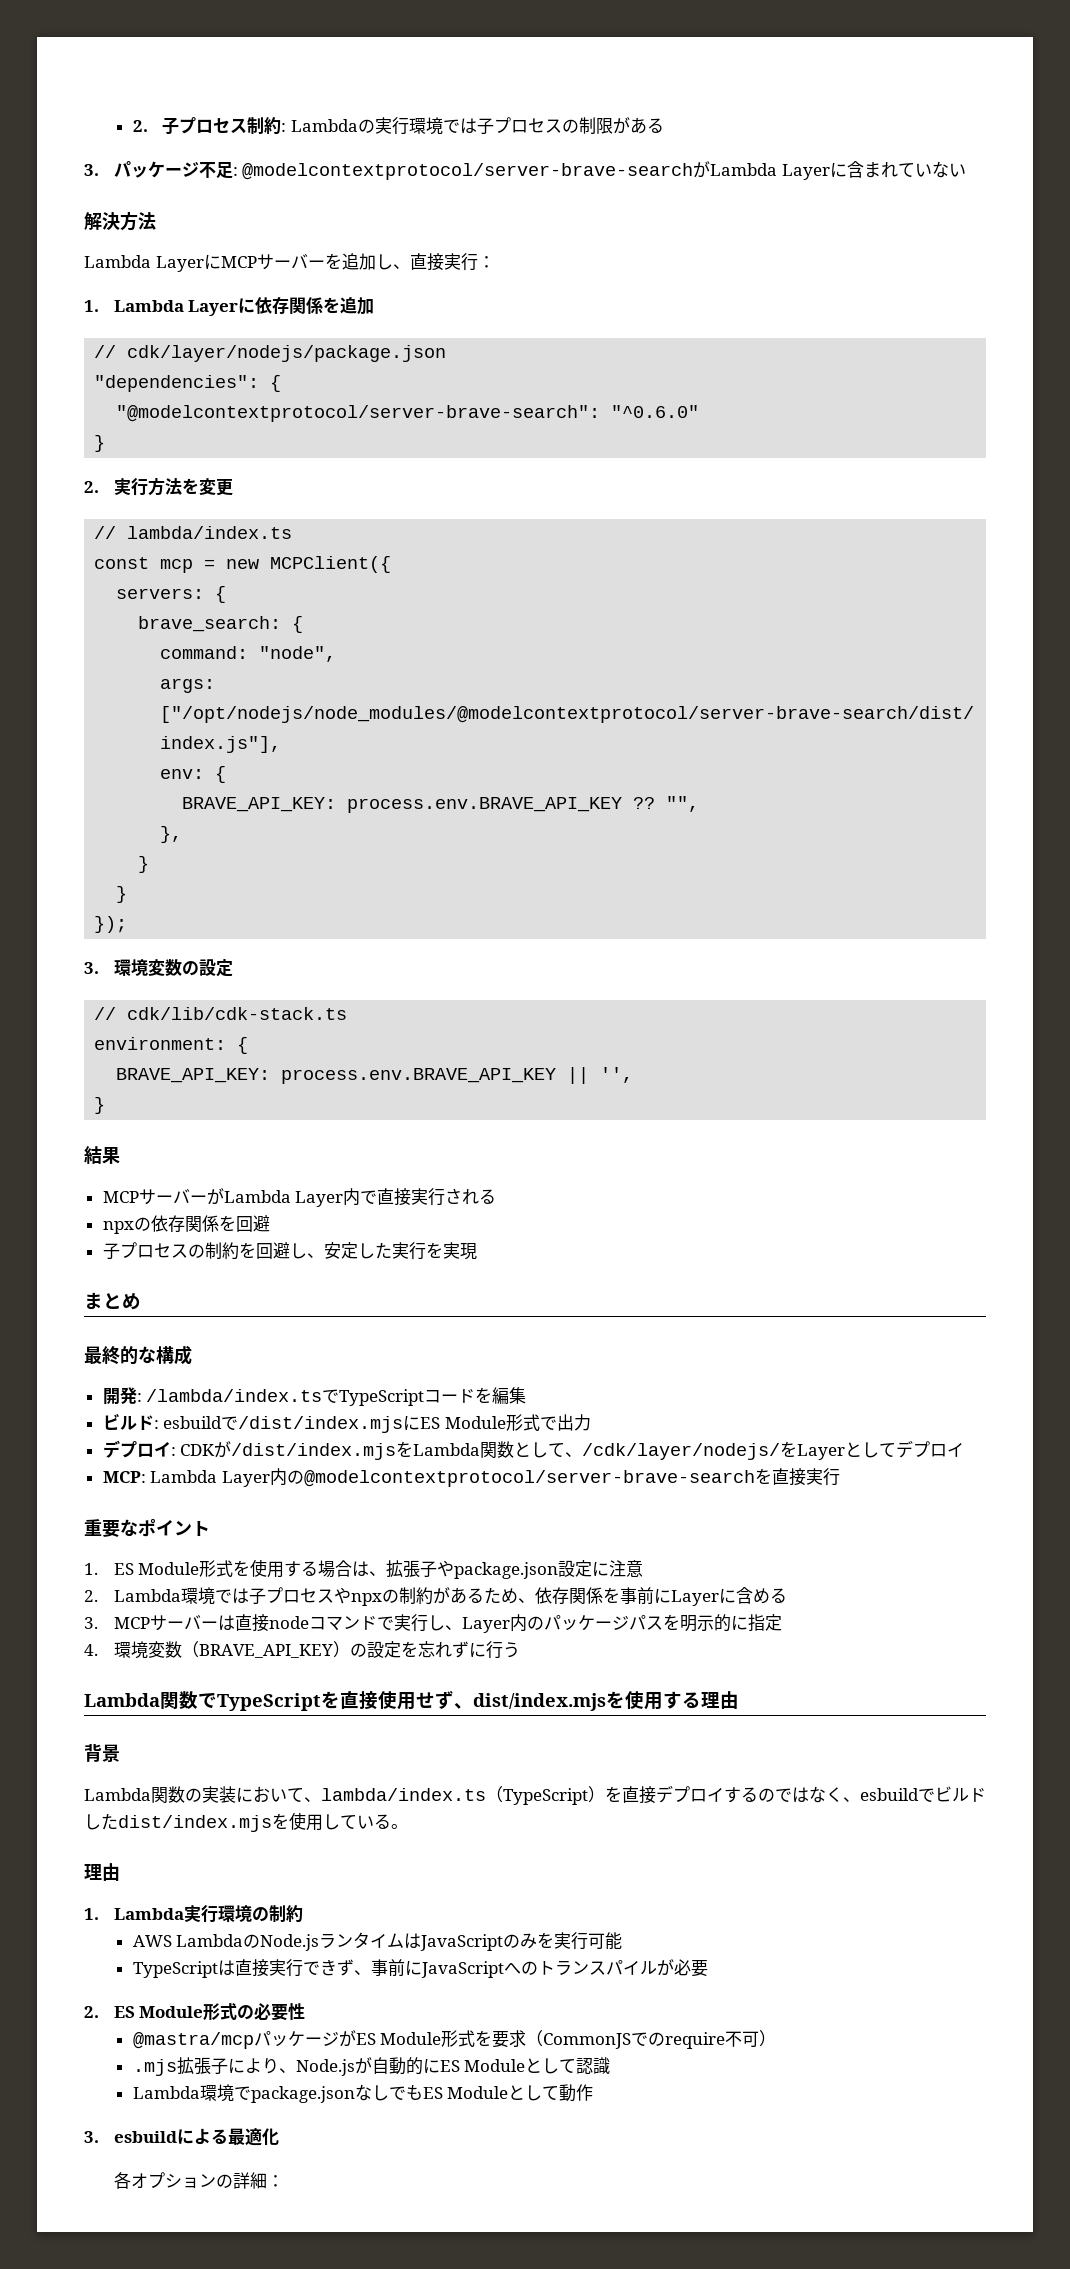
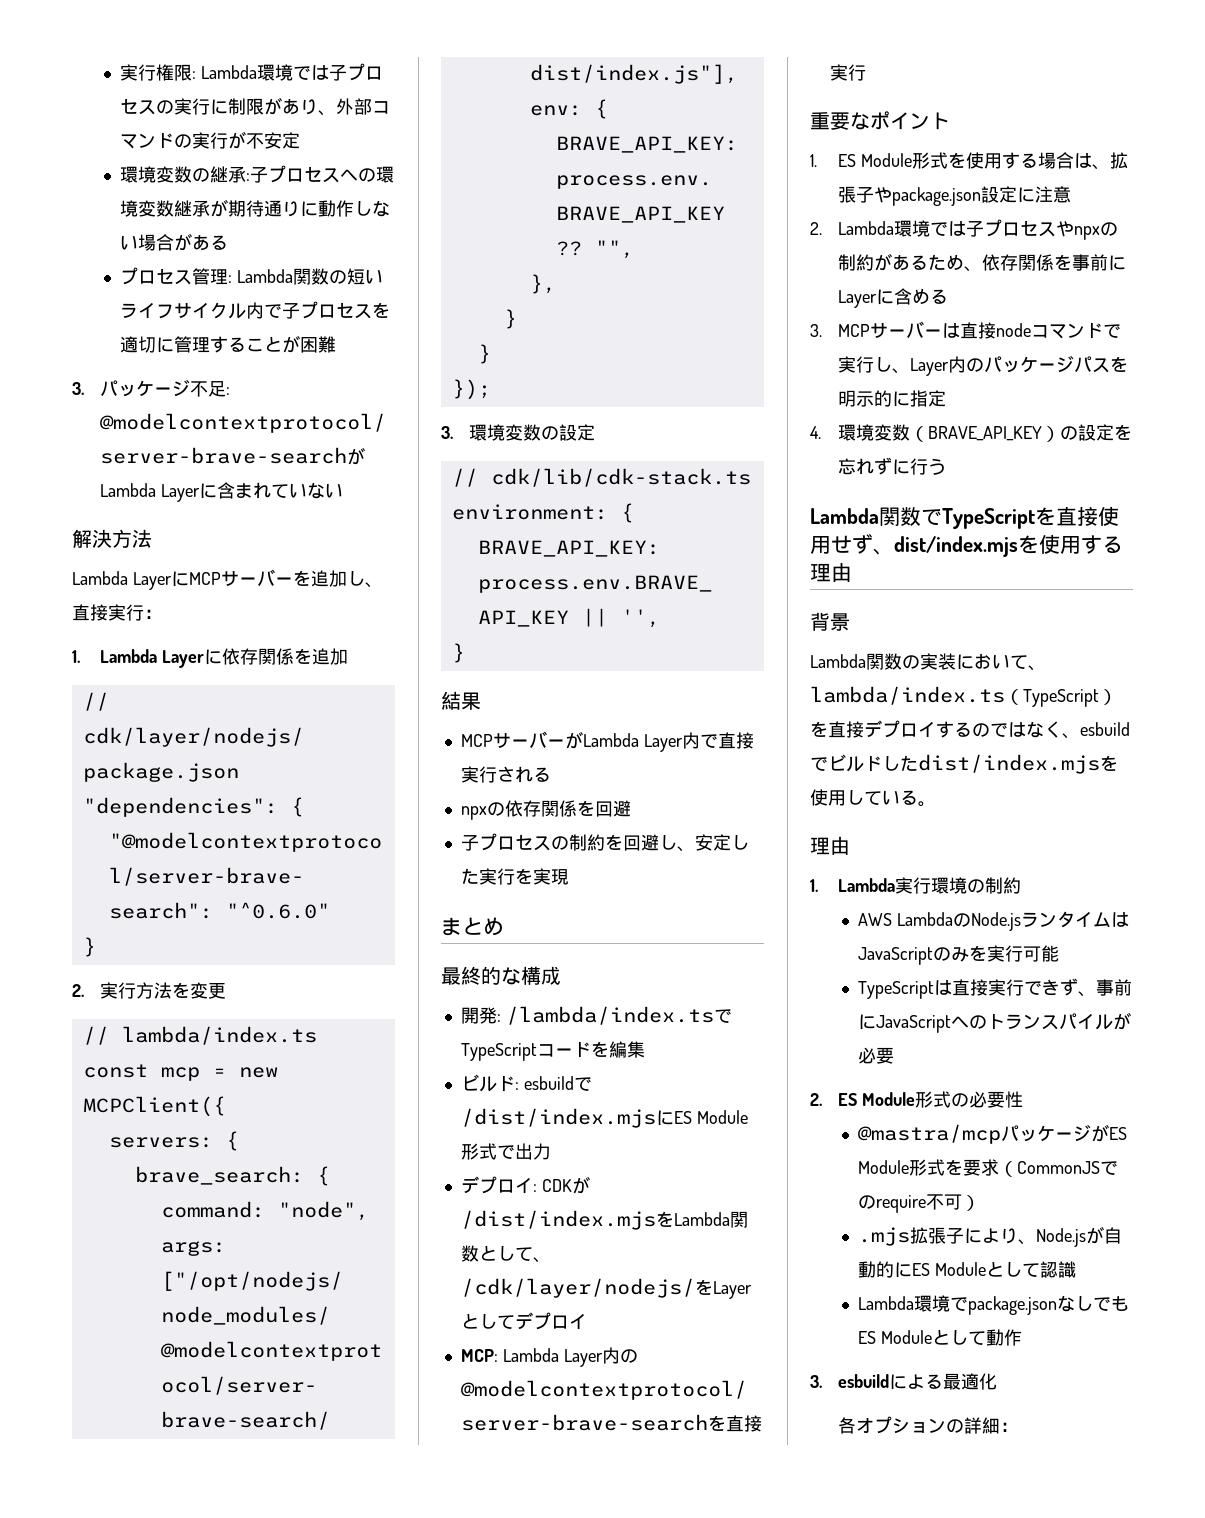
- 2.子プロセス制約: Lambdaの実行環境では子プロセスの制限がある
+ 実行権限: Lambda環境では子プロセスの実行に制限があり、外部コマンドの実行が不安定
+ 環境変数の継承:子プロセスへの環境変数継承が期待通りに動作しない場合がある
+ プロセス管理: Lambda関数の短いライフサイクル内で子プロセスを適切に管理することが困難

